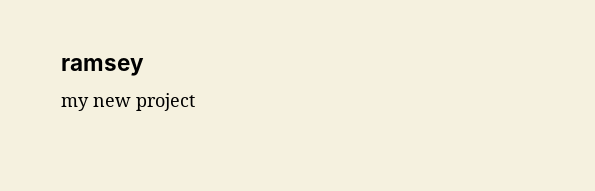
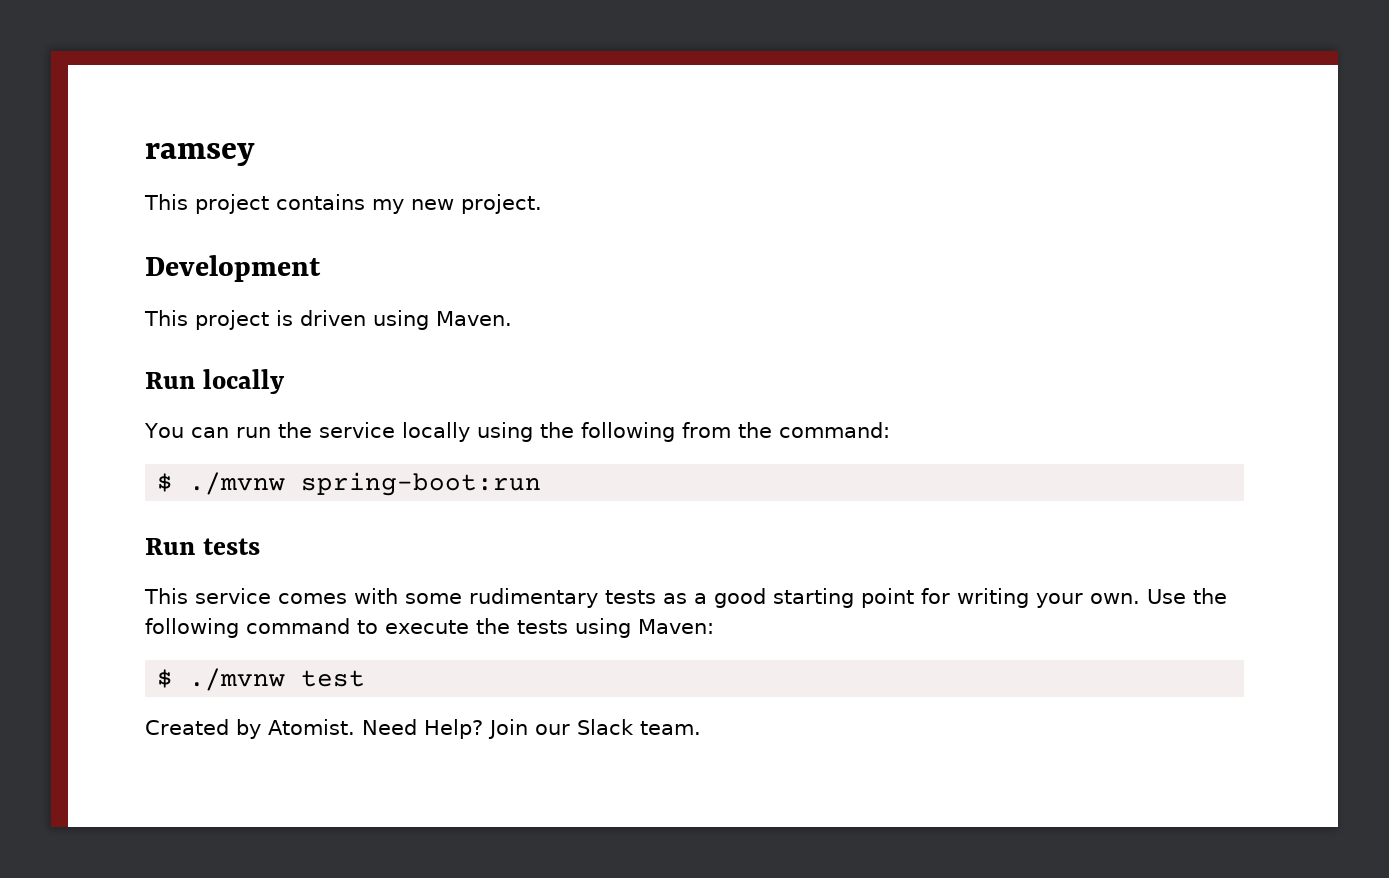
- my new project
+ This project contains my new project.
+ Development
+ This project is driven using Maven.
+ Run locally
+ You can run the service locally using the following from the command:
+ $ ./mvnw spring-boot:run
+ Run tests
+ This service comes with some rudimentary tests as a good starting point for writing your own. Use the following command to execute the tests using Maven:
+ $ ./mvnw test
+ Created by Atomist. Need Help? Join our Slack team.

